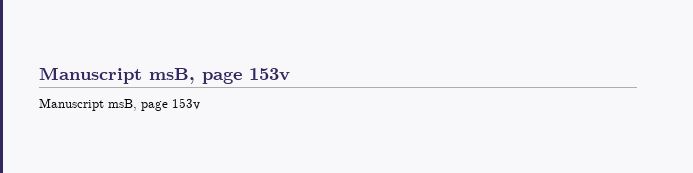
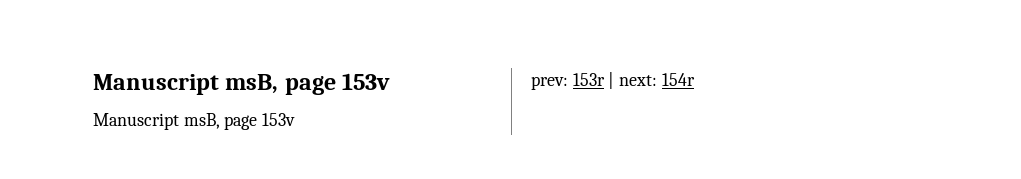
+ prev: 153r | next: 154r

